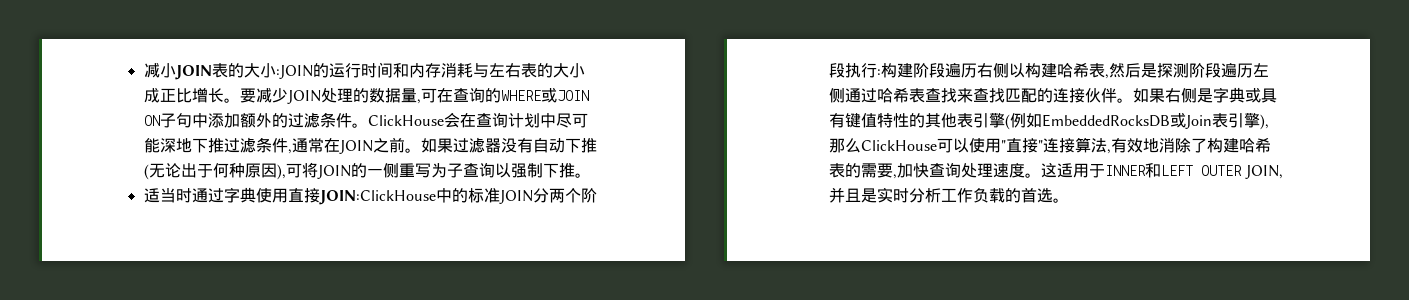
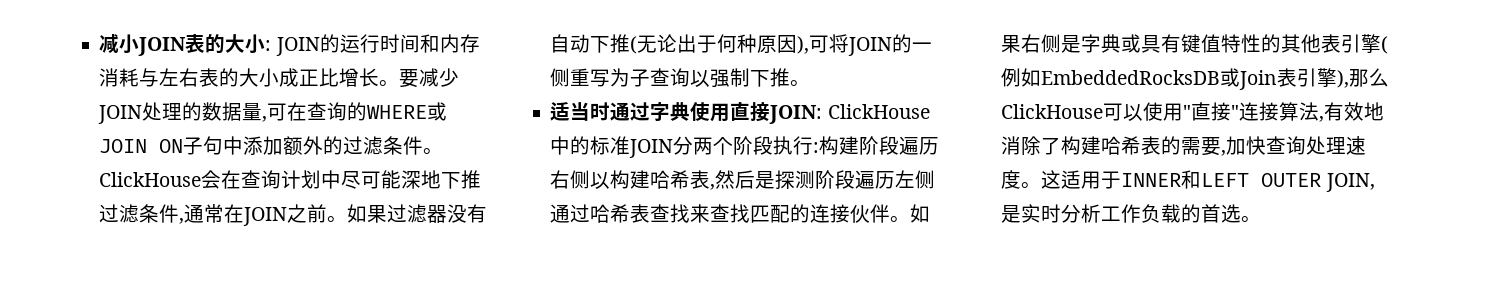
- 减小JOIN表的大小:JOIN的运行时间和内存消耗与左右表的大小成正比增长。
+ 减小JOIN表的大小: JOIN的运行时间和内存消耗与左右表的大小成正比增长。
- 适当时通过字典使用直接JOIN:ClickHouse中的标准JOIN分两个阶段执行:构建阶段遍历右侧以构建哈希表,然后是探测阶段遍历左侧通过哈希表查找来查找匹配的连接伙伴。
+ 适当时通过字典使用直接JOIN: ClickHouse中的标准JOIN分两个阶段执行:构建阶段遍历右侧以构建哈希表,然后是探测阶段遍历左侧通过哈希表查找来查找匹配的连接伙伴。
- 这适用于INNER和LEFT OUTER JOIN,并且是实时分析工作负载的首选。
+ 这适用于INNER和LEFT OUTER JOIN,是实时分析工作负载的首选。

